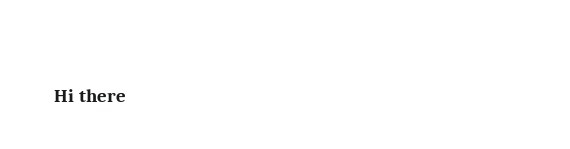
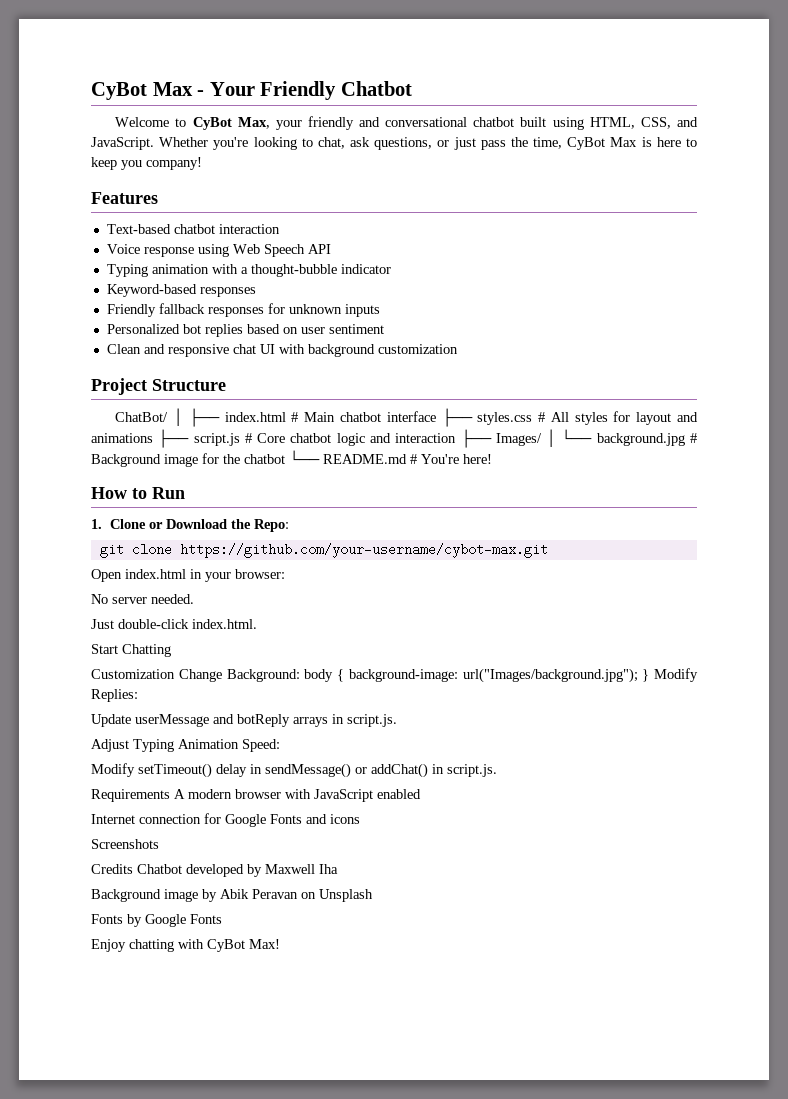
- Hi there
+ CyBot Max - Your Friendly Chatbot
+ Welcome to CyBot Max, your friendly and conversational chatbot built using HTML, CSS, and JavaScript. Whether you're looking to chat, ask questions, or just pass the time, CyBot Max is here to keep you company!
+ Features
+ Text-based chatbot interaction
+ Voice response using Web Speech API
+ Typing animation with a thought-bubble indicator
+ Keyword-based responses
+ Friendly fallback responses for unknown inputs
+ Personalized bot replies based on user sentiment
+ Clean and responsive chat UI with background customization
+ Project Structure
+ ChatBot/ │ ├── index.html # Main chatbot interface ├── styles.css # All styles for layout and animations ├── script.js # Core chatbot logic and interaction ├── Images/ │ └── background.jpg # Background image for the chatbot └── README.md # You're here!
+ How to Run
+ 1. Clone or Download the Repo:
+ git clone https://github.com/your-username/cybot-max.git
+ Open index.html in your browser:
+ No server needed.
+ Just double-click index.html.
+ Start Chatting
+ Customization Change Background: body { background-image: url("Images/background.jpg"); } Modify Replies:
+ Update userMessage and botReply arrays in script.js.
+ Adjust Typing Animation Speed:
+ Modify setTimeout() delay in sendMessage() or addChat() in script.js.
+ Requirements A modern browser with JavaScript enabled
+ Internet connection for Google Fonts and icons
+ Screenshots
+ Credits Chatbot developed by Maxwell Iha
+ Background image by Abik Peravan on Unsplash
+ Fonts by Google Fonts
+ Enjoy chatting with CyBot Max!

